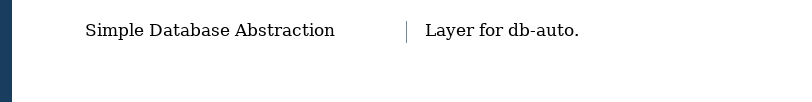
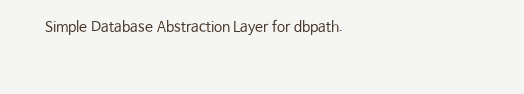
- Simple Database Abstraction Layer for db-auto.
+ Simple Database Abstraction Layer for dbpath.

